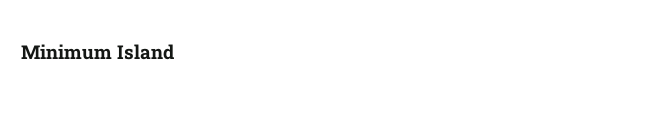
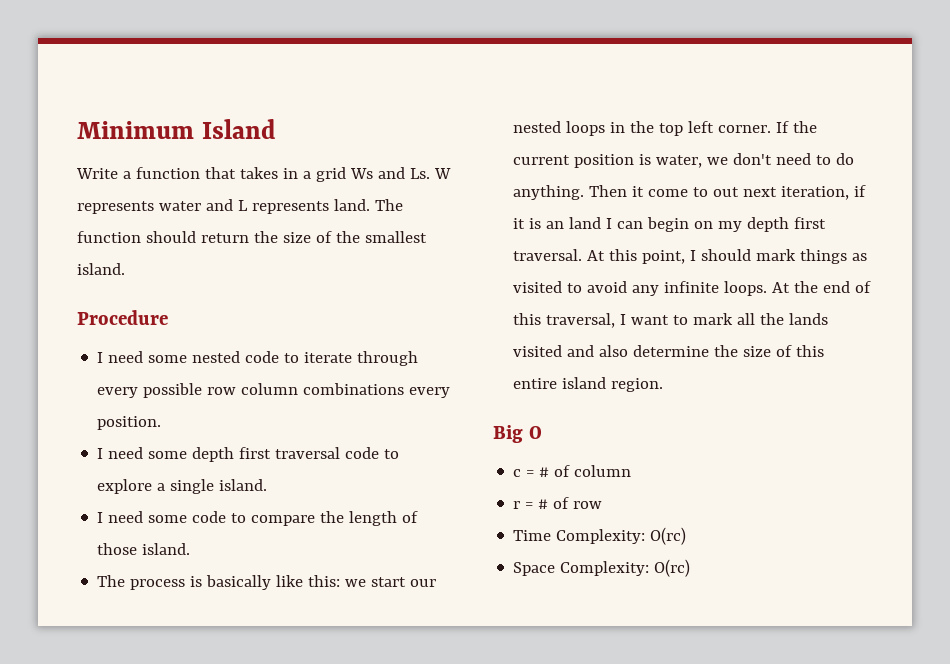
+ Write a function that takes in a grid Ws and Ls. W represents water and L represents land. The function should return the size of the smallest island.
+ Procedure
+ I need some nested code to iterate through every possible row column combinations every position.
+ I need some depth first traversal code to explore a single island.
+ I need some code to compare the length of those island.
+ The process is basically like this: we start our nested loops in the top left corner. If the current position is water, we don't need to do anything. Then it come to out next iteration, if it is an land I can begin on my depth first traversal. At this point, I should mark things as visited to avoid any infinite loops. At the end of this traversal, I want to mark all the lands visited and also determine the size of this entire island region.
+ Big O
+ c = # of column
+ r = # of row
+ Time Complexity: O(rc)
+ Space Complexity: O(rc)

